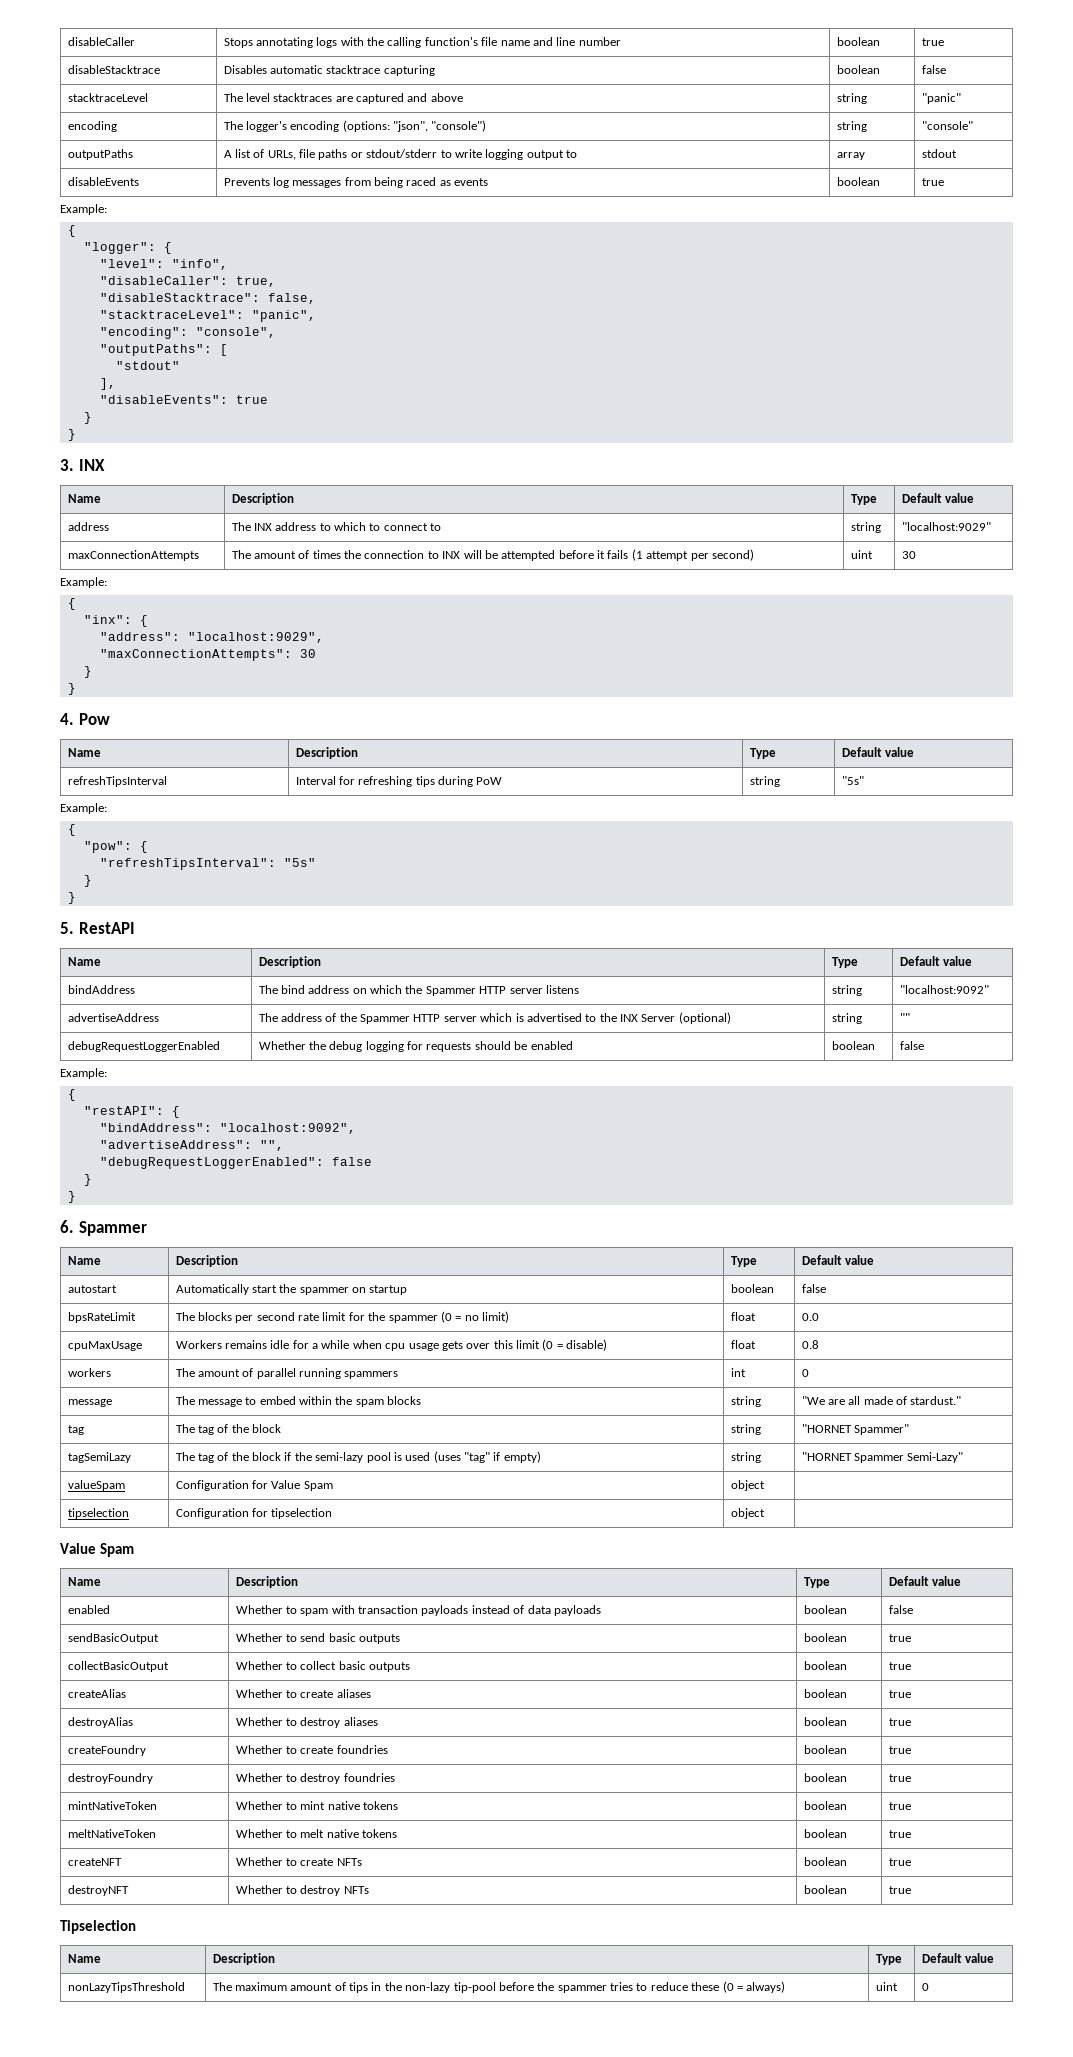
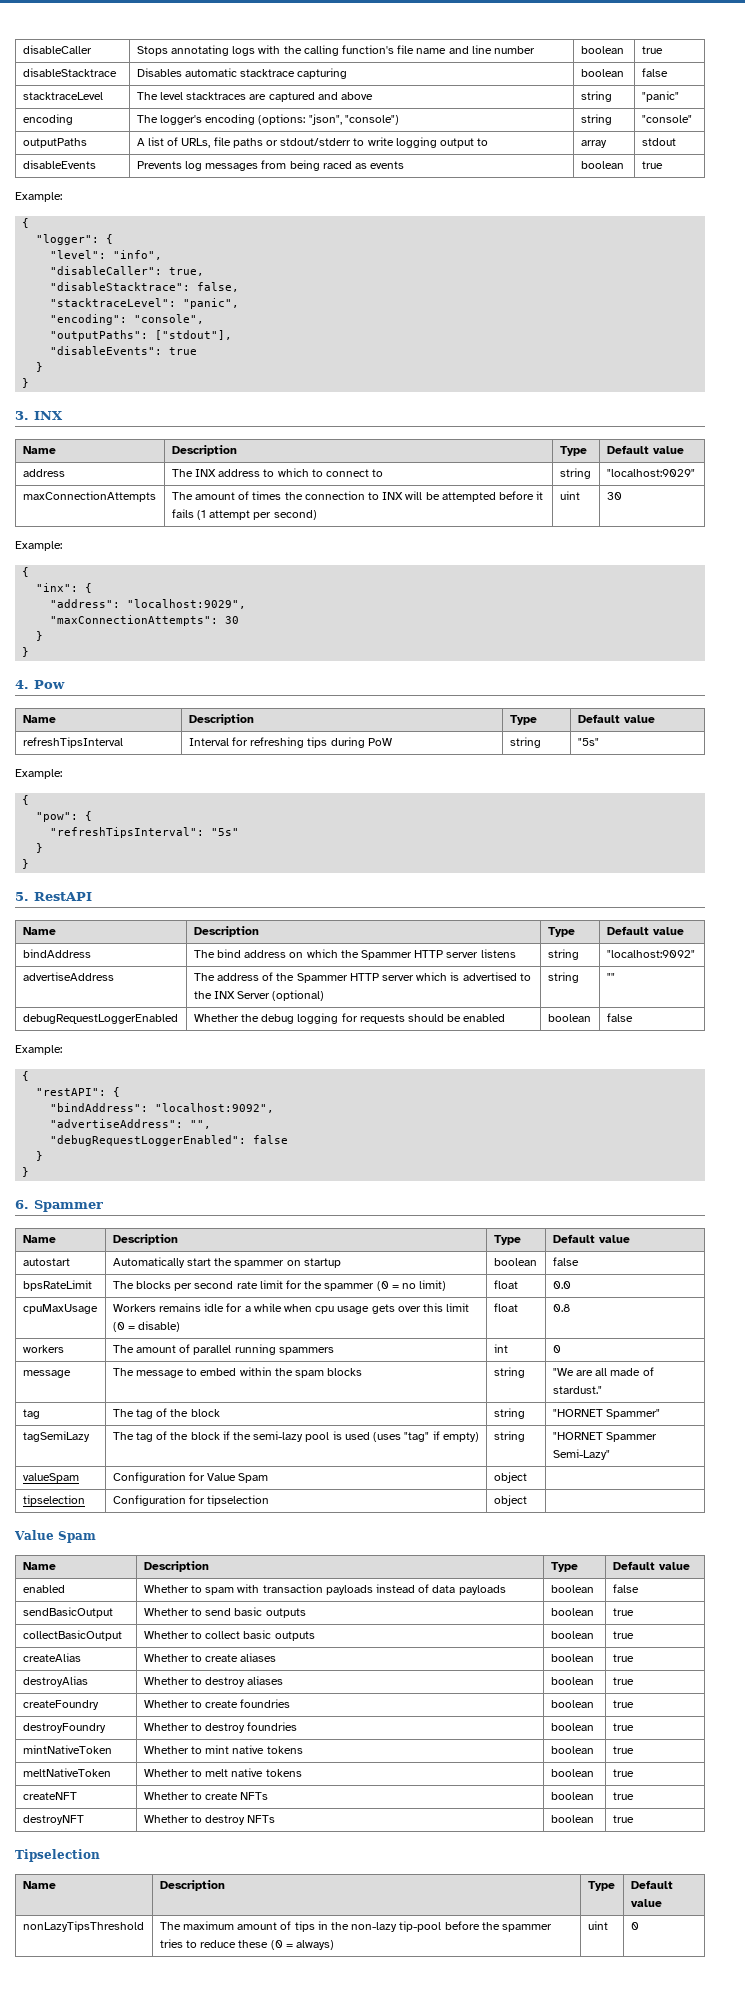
- "outputPaths": [
- "stdout"
- ],
+ "outputPaths": ["stdout"],

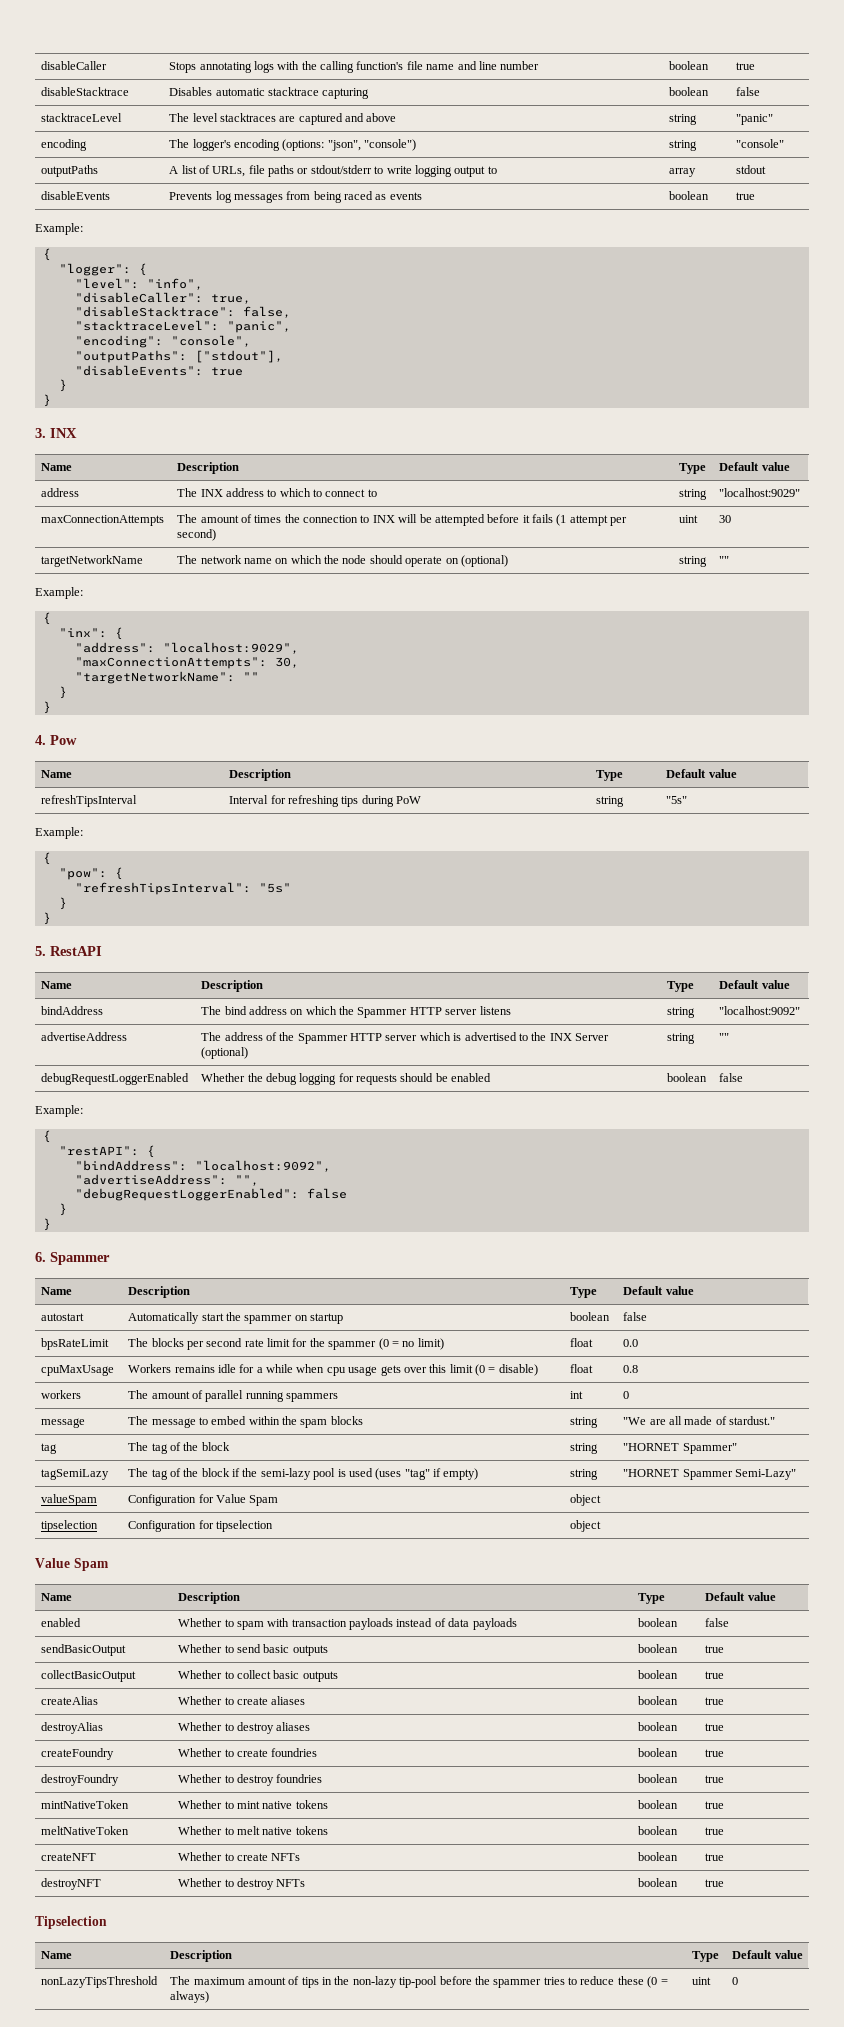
+ targetNetworkName | The network name on which the node should operate on (optional) | string | ""
- "maxConnectionAttempts": 30
+ "maxConnectionAttempts": 30,
+ "targetNetworkName": ""

